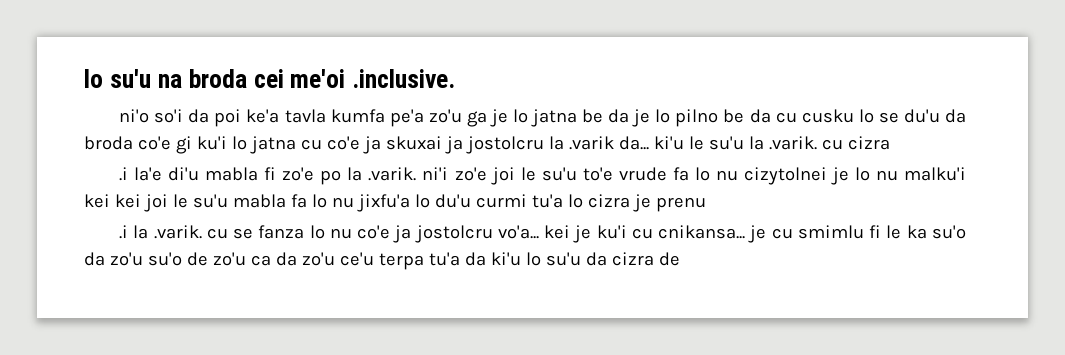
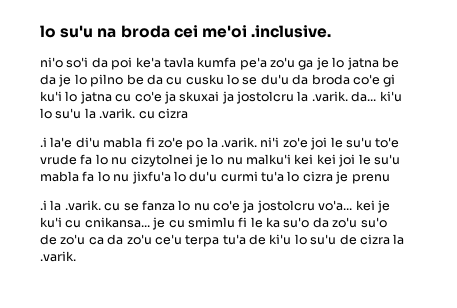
- ni'o so'i da poi ke'a tavla kumfa pe'a zo'u ga je lo jatna be da je lo pilno be da cu cusku lo se du'u da broda co'e gi ku'i lo jatna cu co'e ja skuxai ja jostolcru la .varik da... ki'u le su'u la .varik. cu cizra
+ ni'o so'i da poi ke'a tavla kumfa pe'a zo'u ga je lo jatna be da je lo pilno be da cu cusku lo se du'u da broda co'e gi ku'i lo jatna cu co'e ja skuxai ja jostolcru la .varik. da... ki'u lo su'u la .varik. cu cizra
- .i la .varik. cu se fanza lo nu co'e ja jostolcru vo'a... kei je ku'i cu cnikansa... je cu smimlu fi le ka su'o da zo'u su'o de zo'u ca da zo'u ce'u terpa tu'a da ki'u lo su'u da cizra de
+ .i la .varik. cu se fanza lo nu co'e ja jostolcru vo'a... kei je ku'i cu cnikansa... je cu smimlu fi le ka su'o da zo'u su'o de zo'u ca da zo'u ce'u terpa tu'a de ki'u lo su'u de cizra la .varik.

